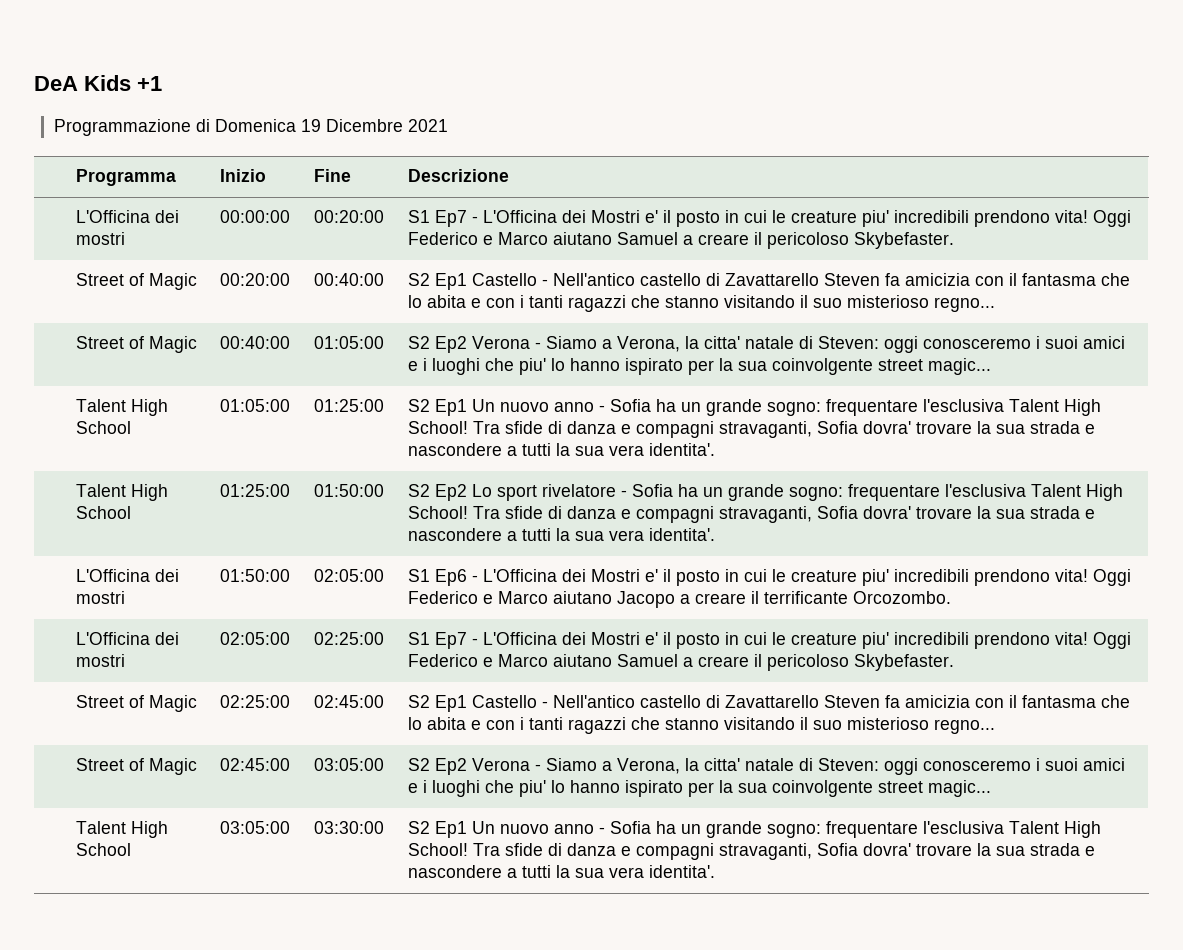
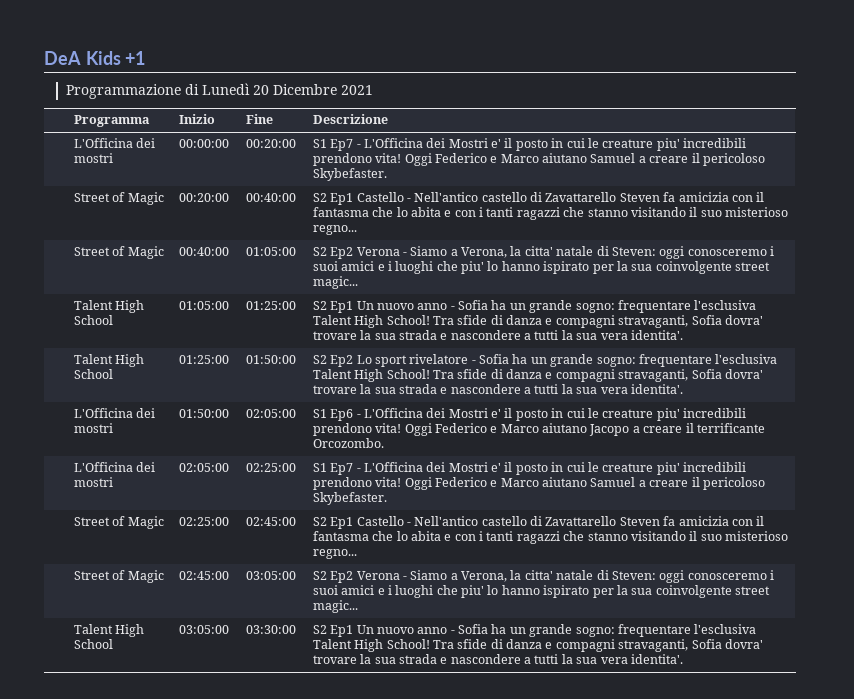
- Programmazione di Domenica 19 Dicembre 2021
+ Programmazione di Lunedì 20 Dicembre 2021

